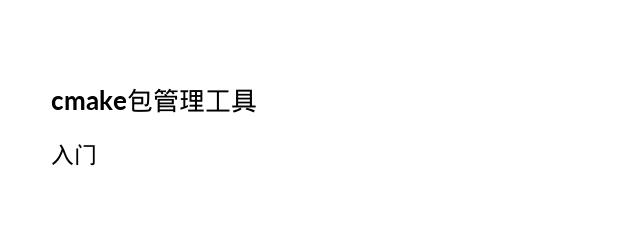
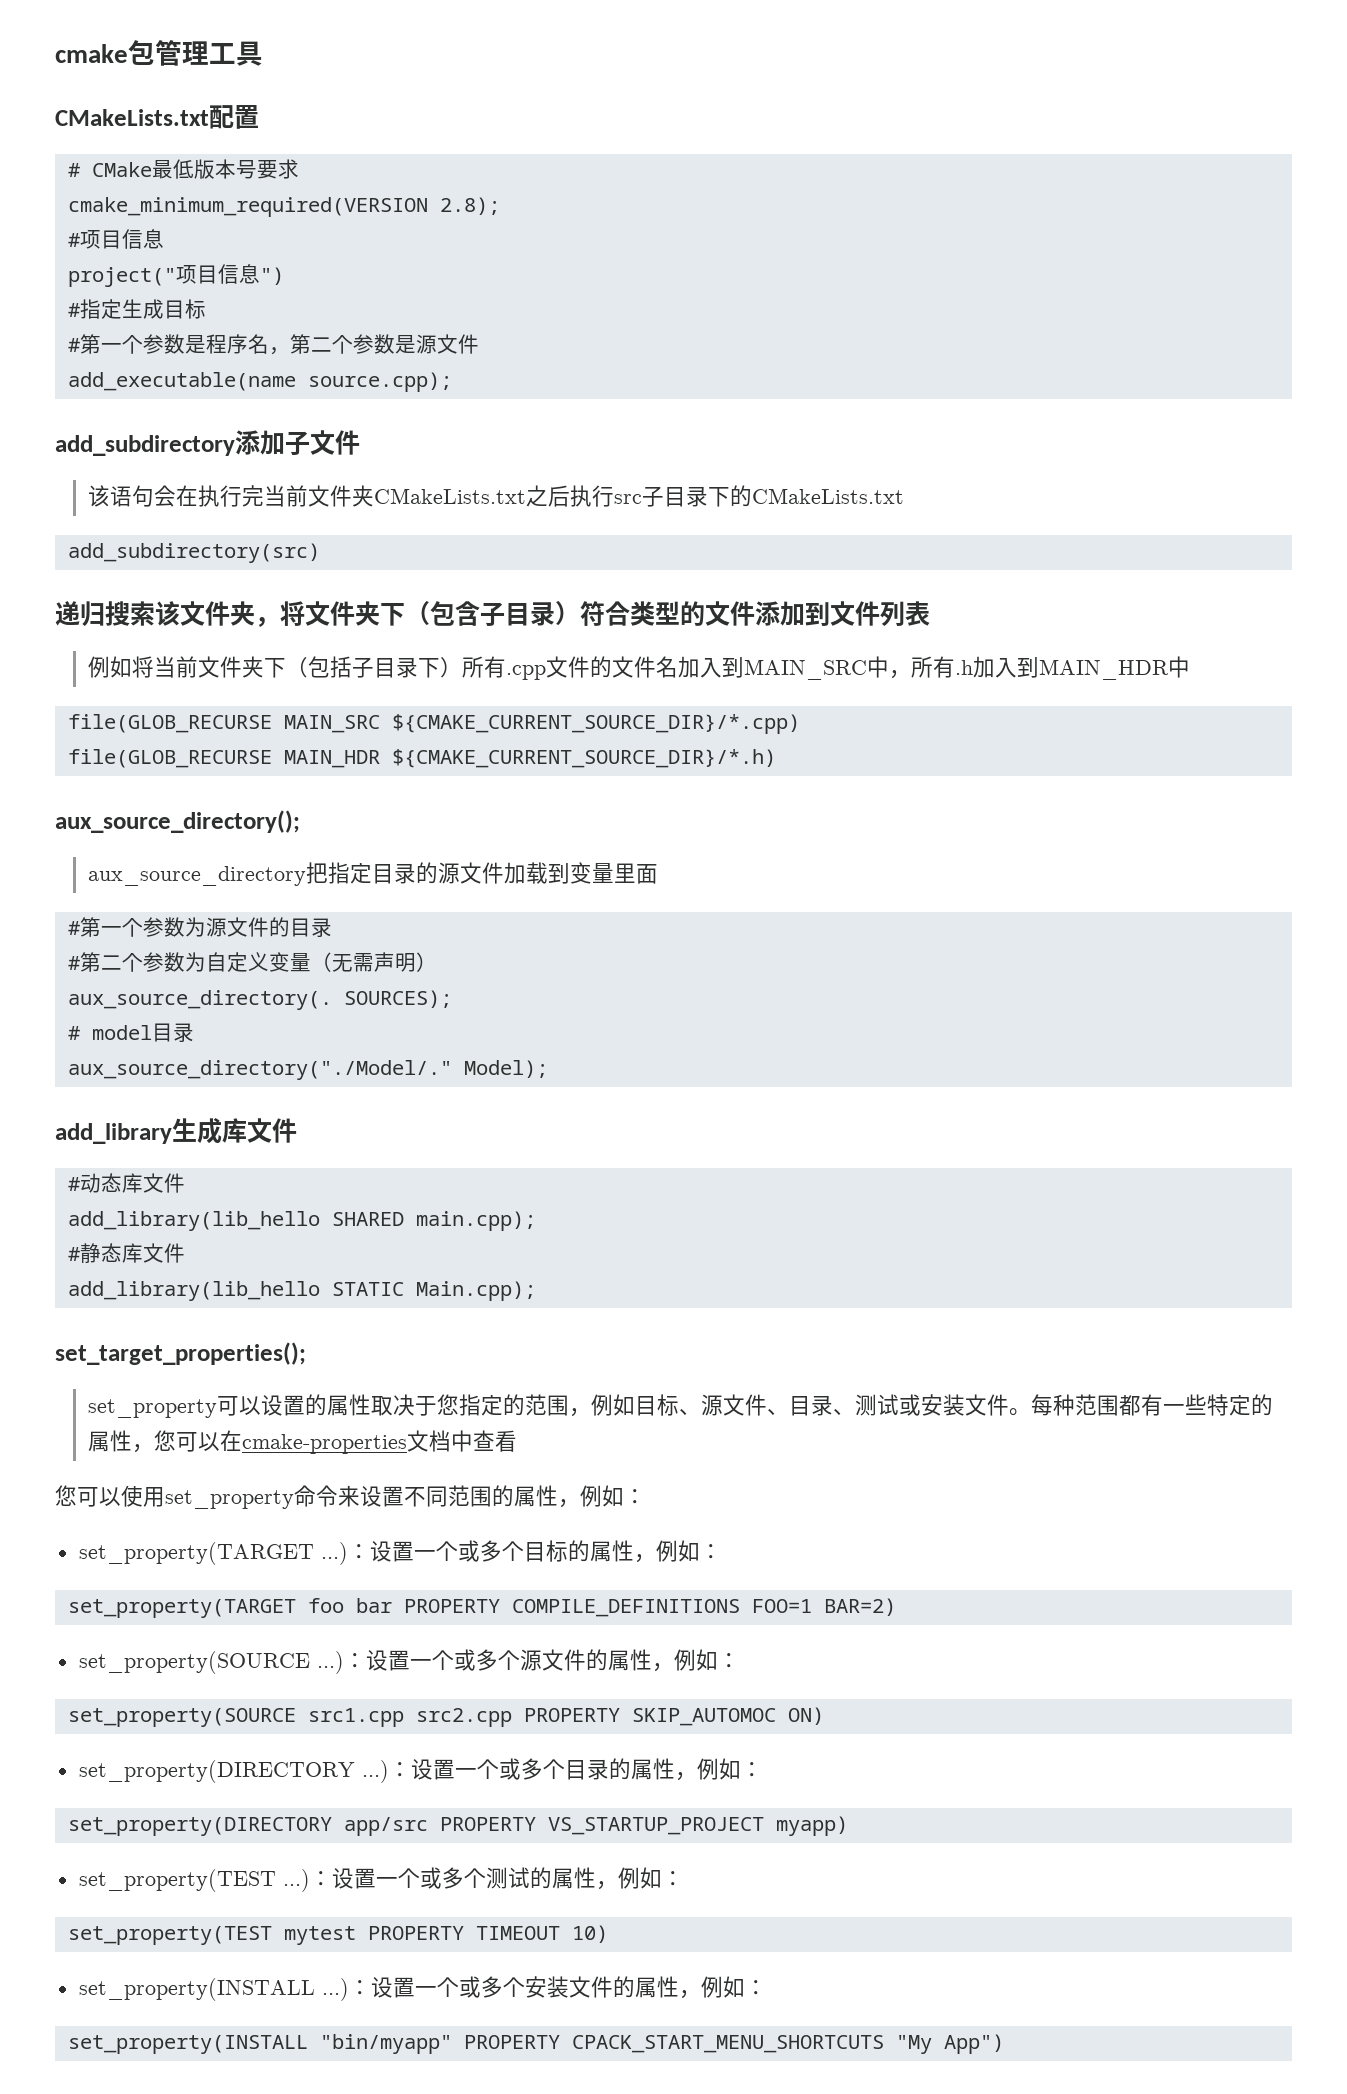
- 入门
+ CMakeLists.txt配置
+ # CMake最低版本号要求
+ cmake_minimum_required(VERSION 2.8);
+ #项目信息
+ project("项目信息")
+ #指定生成目标
+ #第一个参数是程序名，第二个参数是源文件
+ add_executable(name source.cpp);
+ add_subdirectory添加子文件
+ 该语句会在执行完当前文件夹CMakeLists.txt之后执行src子目录下的CMakeLists.txt
+ add_subdirectory(src)
+ 递归搜索该文件夹，将文件夹下（包含子目录）符合类型的文件添加到文件列表
+ 例如将当前文件夹下（包括子目录下）所有.cpp文件的文件名加入到MAIN_SRC中，所有.h加入到MAIN_HDR中
+ file(GLOB_RECURSE MAIN_SRC ${CMAKE_CURRENT_SOURCE_DIR}/*.cpp)
+ file(GLOB_RECURSE MAIN_HDR ${CMAKE_CURRENT_SOURCE_DIR}/*.h)
+ aux_source_directory();
+ aux_source_directory把指定目录的源文件加载到变量里面
+ #第一个参数为源文件的目录
+ #第二个参数为自定义变量（无需声明）
+ aux_source_directory(. SOURCES);
+ # model目录
+ aux_source_directory("./Model/." Model);
+ add_library生成库文件
+ #动态库文件
+ add_library(lib_hello SHARED main.cpp);
+ #静态库文件
+ add_library(lib_hello STATIC Main.cpp);
+ set_target_properties();
+ set_property可以设置的属性取决于您指定的范围，例如目标、源文件、目录、测试或安装文件。每种范围都有一些特定的属性，您可以在cmake-properties文档中查看
+ 您可以使用set_property命令来设置不同范围的属性，例如：
+ set_property(TARGET ...)：设置一个或多个目标的属性，例如：
+ set_property(TARGET foo bar PROPERTY COMPILE_DEFINITIONS FOO=1 BAR=2)
+ set_property(SOURCE ...)：设置一个或多个源文件的属性，例如：
+ set_property(SOURCE src1.cpp src2.cpp PROPERTY SKIP_AUTOMOC ON)
+ set_property(DIRECTORY ...)：设置一个或多个目录的属性，例如：
+ set_property(DIRECTORY app/src PROPERTY VS_STARTUP_PROJECT myapp)
+ set_property(TEST ...)：设置一个或多个测试的属性，例如：
+ set_property(TEST mytest PROPERTY TIMEOUT 10)
+ set_property(INSTALL ...)：设置一个或多个安装文件的属性，例如：
+ set_property(INSTALL "bin/myapp" PROPERTY CPACK_START_MENU_SHORTCUTS "My App")

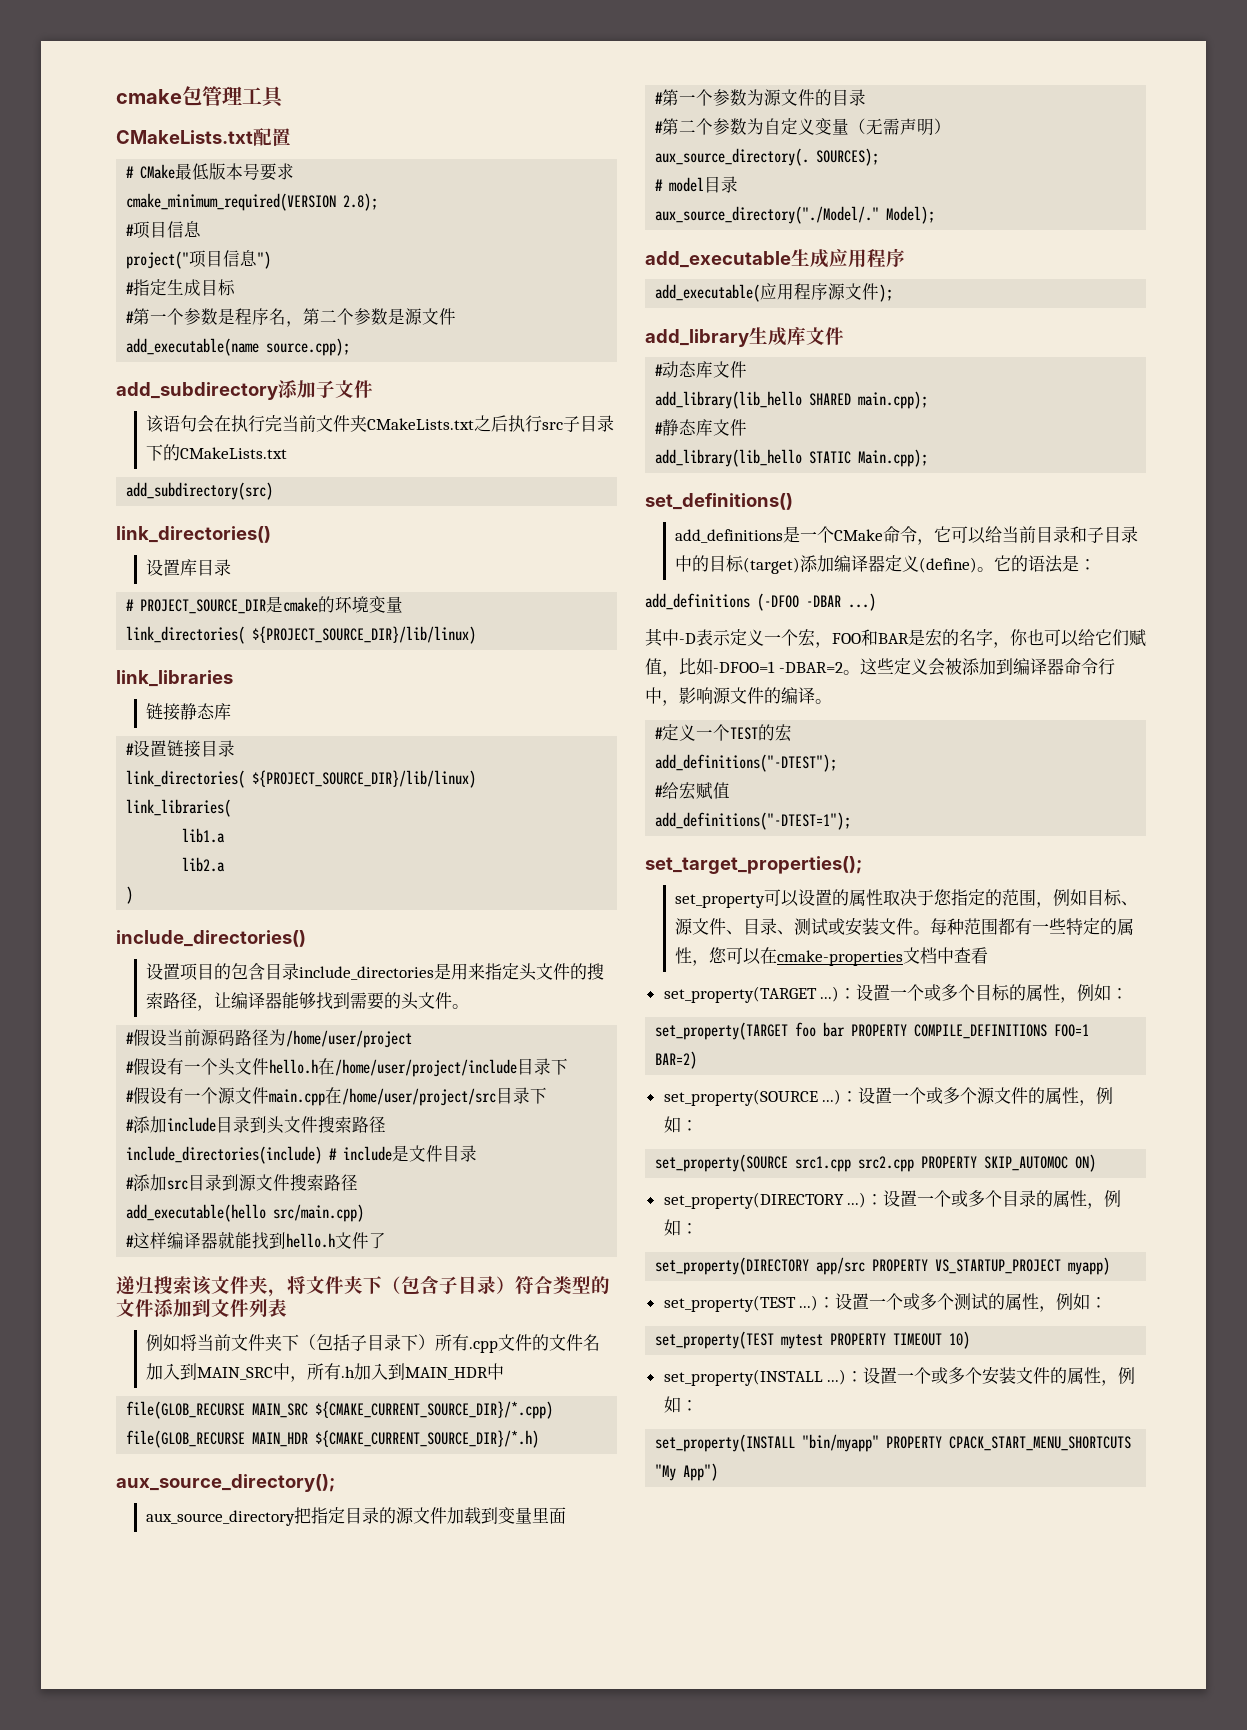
+ link_directories()
+ 设置库目录
+ # PROJECT_SOURCE_DIR是cmake的环境变量
+ link_directories( ${PROJECT_SOURCE_DIR}/lib/linux)
+ link_libraries
+ 链接静态库
+ #设置链接目录
+ link_directories( ${PROJECT_SOURCE_DIR}/lib/linux)
+ link_libraries(
+ lib1.a
+ lib2.a
+ )
+ include_directories()
+ 设置项目的包含目录include_directories是用来指定头文件的搜索路径，让编译器能够找到需要的头文件。
+ #假设当前源码路径为/home/user/project
+ #假设有一个头文件hello.h在/home/user/project/include目录下
+ #假设有一个源文件main.cpp在/home/user/project/src目录下
+ #添加include目录到头文件搜索路径
+ include_directories(include) # include是文件目录
+ #添加src目录到源文件搜索路径
+ add_executable(hello src/main.cpp)
+ #这样编译器就能找到hello.h文件了
+ add_executable生成应用程序
+ add_executable(应用程序源文件);
+ set_definitions()
+ add_definitions是一个CMake命令，它可以给当前目录和子目录中的目标(target)添加编译器定义(define)。它的语法是：
+ add_definitions (-DFOO -DBAR ...)
+ 其中-D表示定义一个宏，FOO和BAR是宏的名字，你也可以给它们赋值，比如-DFOO=1 -DBAR=2。这些定义会被添加到编译器命令行中，影响源文件的编译。
+ #定义一个TEST的宏
+ add_definitions("-DTEST");
+ #给宏赋值
+ add_definitions("-DTEST=1");
- 您可以使用set_property命令来设置不同范围的属性，例如：

